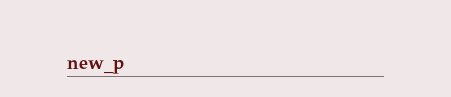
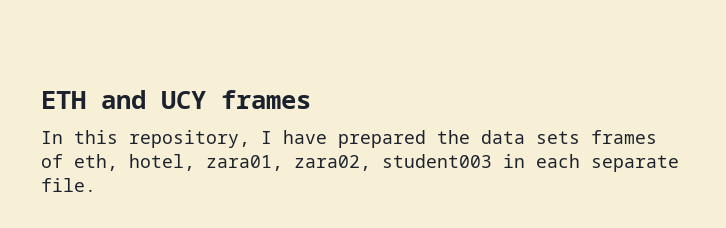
- new_p
+ ETH and UCY frames
+ In this repository, I have prepared the data sets frames of eth, hotel, zara01, zara02, student003 in each separate file.

